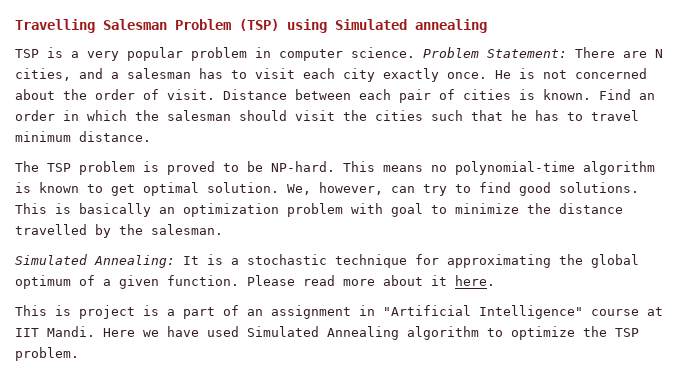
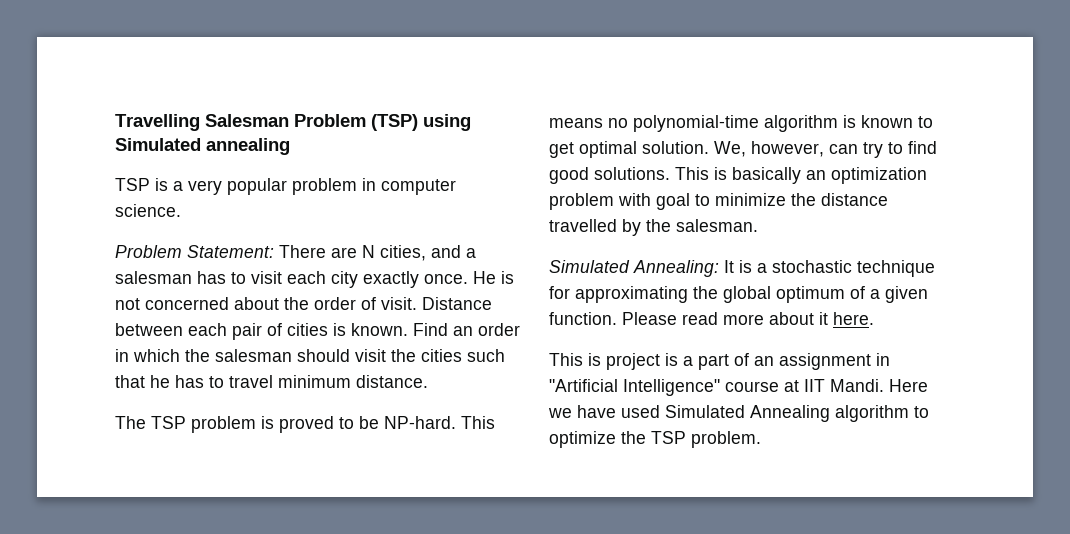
- TSP is a very popular problem in computer science. Problem Statement: There are N cities, and a salesman has to visit each city exactly once.
+ TSP is a very popular problem in computer science.
+ Problem Statement: There are N cities, and a salesman has to visit each city exactly once.

